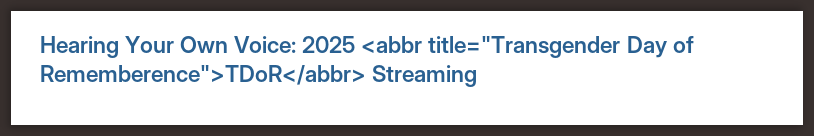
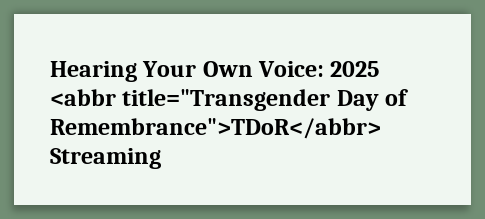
- Hearing Your Own Voice: 2025 <abbr title="Transgender Day of Rememberence">TDoR</abbr> Streaming
+ Hearing Your Own Voice: 2025 <abbr title="Transgender Day of Remembrance">TDoR</abbr> Streaming

